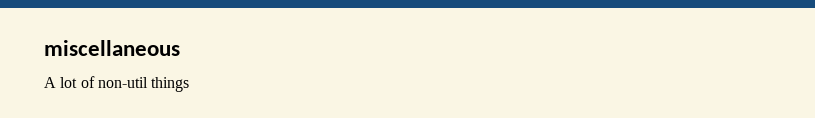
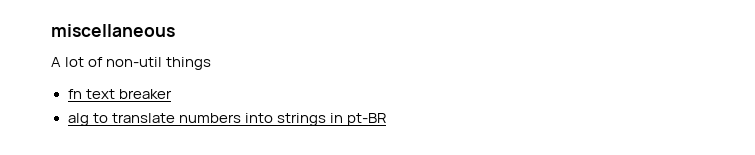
+ fn text breaker
+ alg to translate numbers into strings in pt-BR

